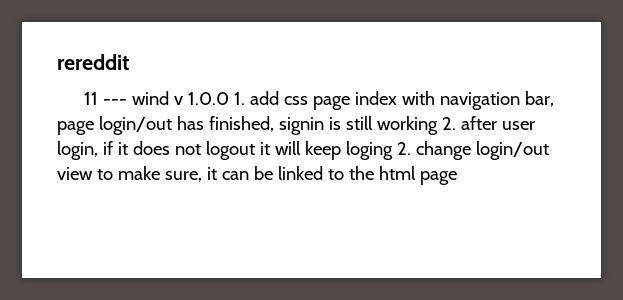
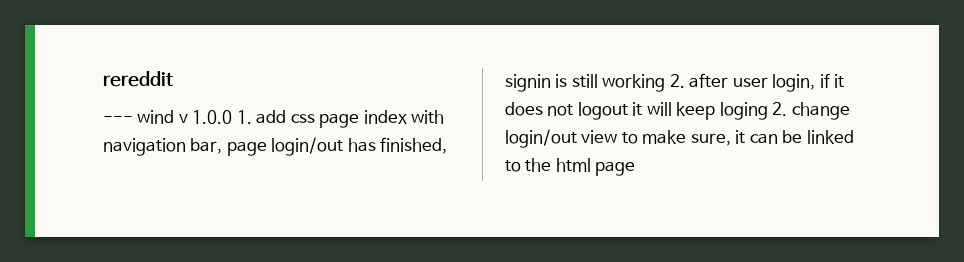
- 11 --- wind v 1.0.0 1. add css page index with navigation bar, page login/out has finished, signin is still working 2. after user login, if it does not logout it will keep loging 2. change login/out view to make sure, it can be linked to the html page
+ --- wind v 1.0.0 1. add css page index with navigation bar, page login/out has finished, signin is still working 2. after user login, if it does not logout it will keep loging 2. change login/out view to make sure, it can be linked to the html page

